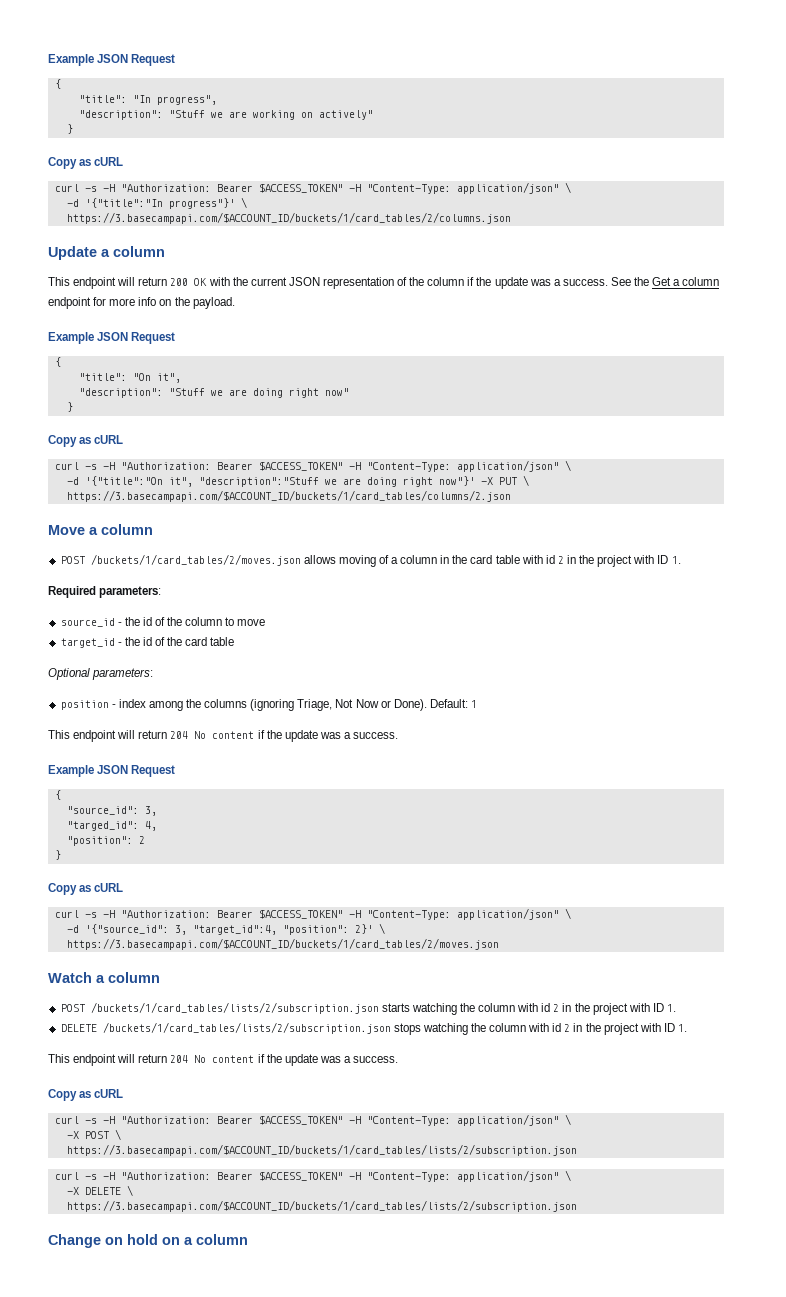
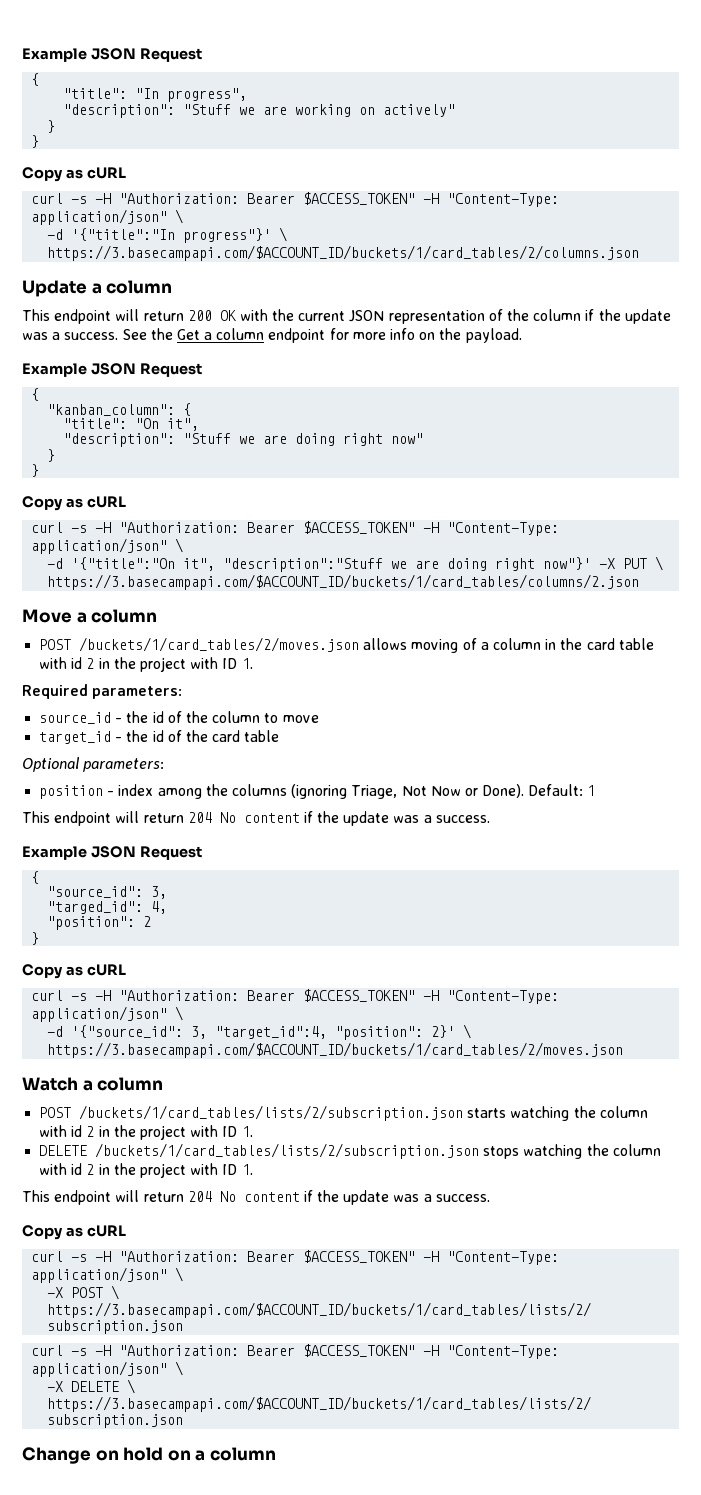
  "description": "Stuff we are working on actively"
+ }
+ "kanban_column": {
  "description": "Stuff we are doing right now"
+ }

